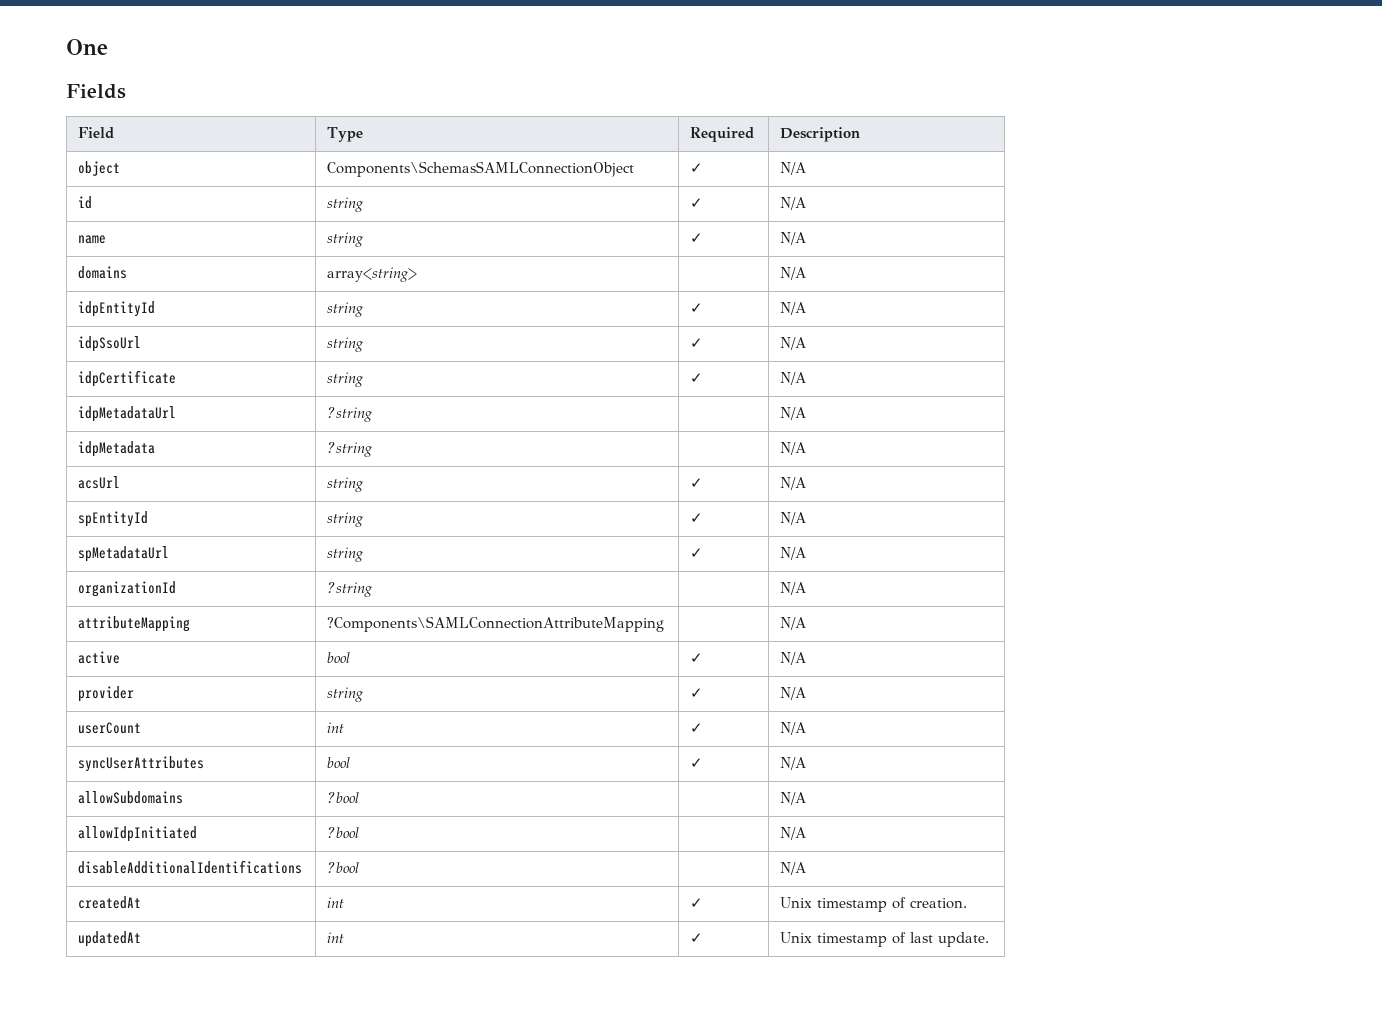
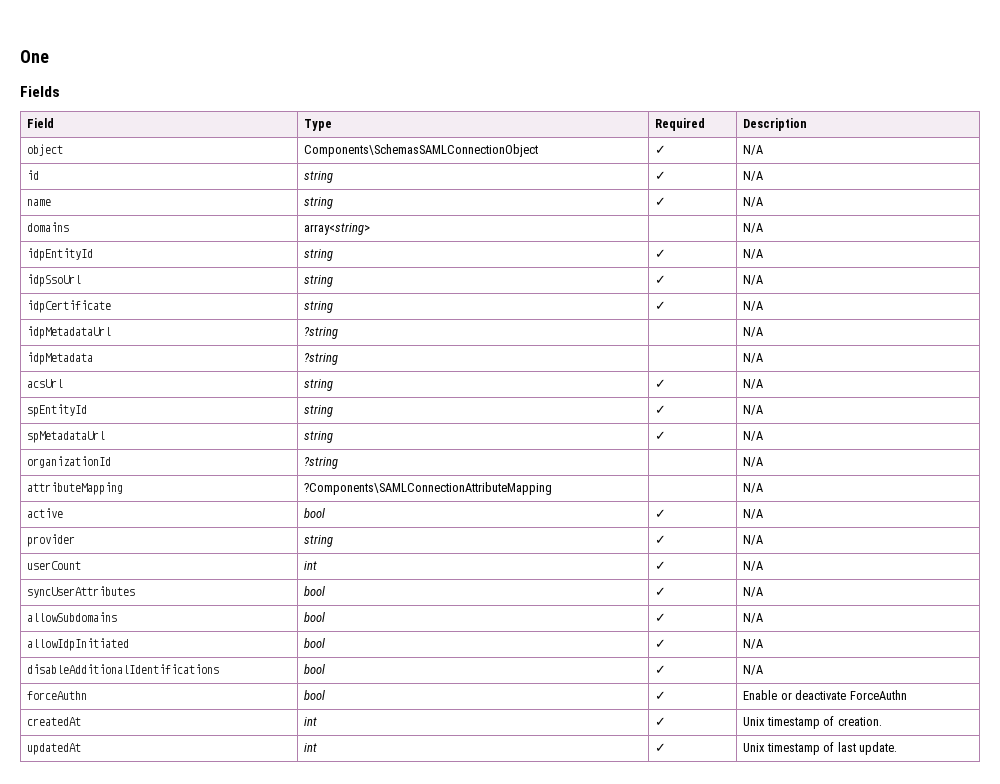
- allowSubdomains | ?bool | | N/A
+ allowSubdomains | bool | ✓ | N/A
- allowIdpInitiated | ?bool | | N/A
+ allowIdpInitiated | bool | ✓ | N/A
- disableAdditionalIdentifications | ?bool | | N/A
+ disableAdditionalIdentifications | bool | ✓ | N/A
+ forceAuthn | bool | ✓ | Enable or deactivate ForceAuthn

